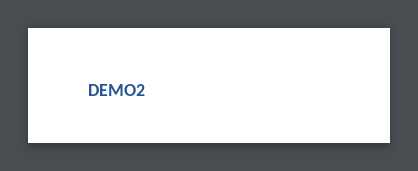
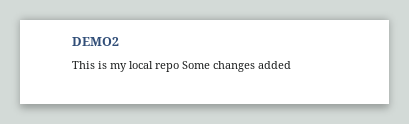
+ This is my local repo Some changes added

